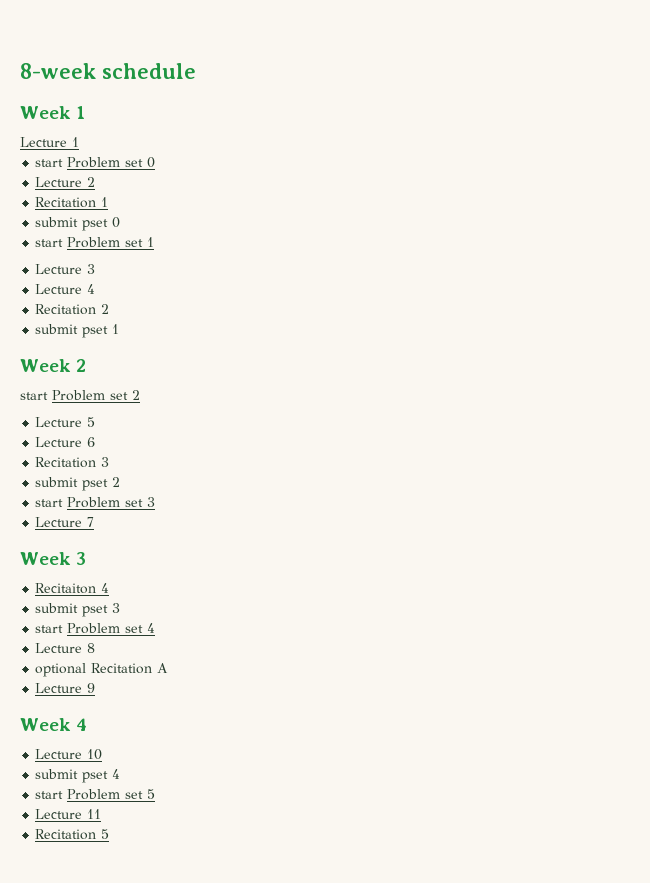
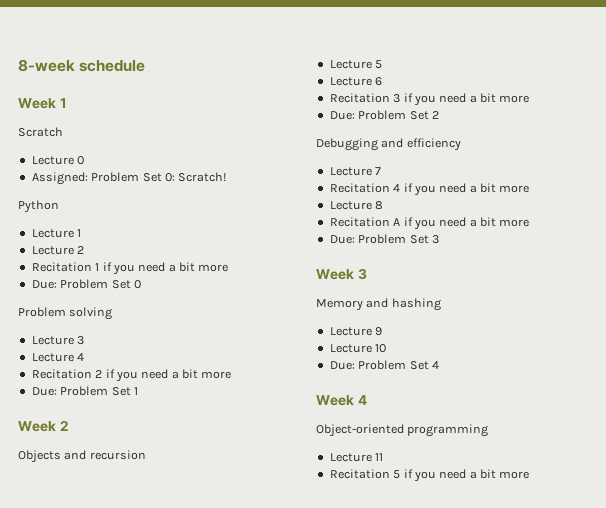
+ Scratch
+ Lecture 0
+ Assigned: Problem Set 0: Scratch!
+ Python
  Lecture 1
- start Problem set 0
  Lecture 2
- Recitation 1
- submit pset 0
- start Problem set 1
+ Recitation 1 if you need a bit more
+ Due: Problem Set 0
+ Problem solving
- Recitation 2
- submit pset 1
+ Recitation 2 if you need a bit more
+ Due: Problem Set 1
- start Problem set 2
+ Objects and recursion
- Recitation 3
- submit pset 2
- start Problem set 3
+ Recitation 3 if you need a bit more
+ Due: Problem Set 2
+ Debugging and efficiency
  Lecture 7
- Week 3
- Recitaiton 4
- submit pset 3
- start Problem set 4
+ Recitation 4 if you need a bit more
- optional Recitation A
+ Recitation A if you need a bit more
+ Due: Problem Set 3
+ Week 3
+ Memory and hashing
  Lecture 9
+ Lecture 10
+ Due: Problem Set 4
  Week 4
- Lecture 10
- submit pset 4
- start Problem set 5
+ Object-oriented programming
  Lecture 11
- Recitation 5
+ Recitation 5 if you need a bit more

